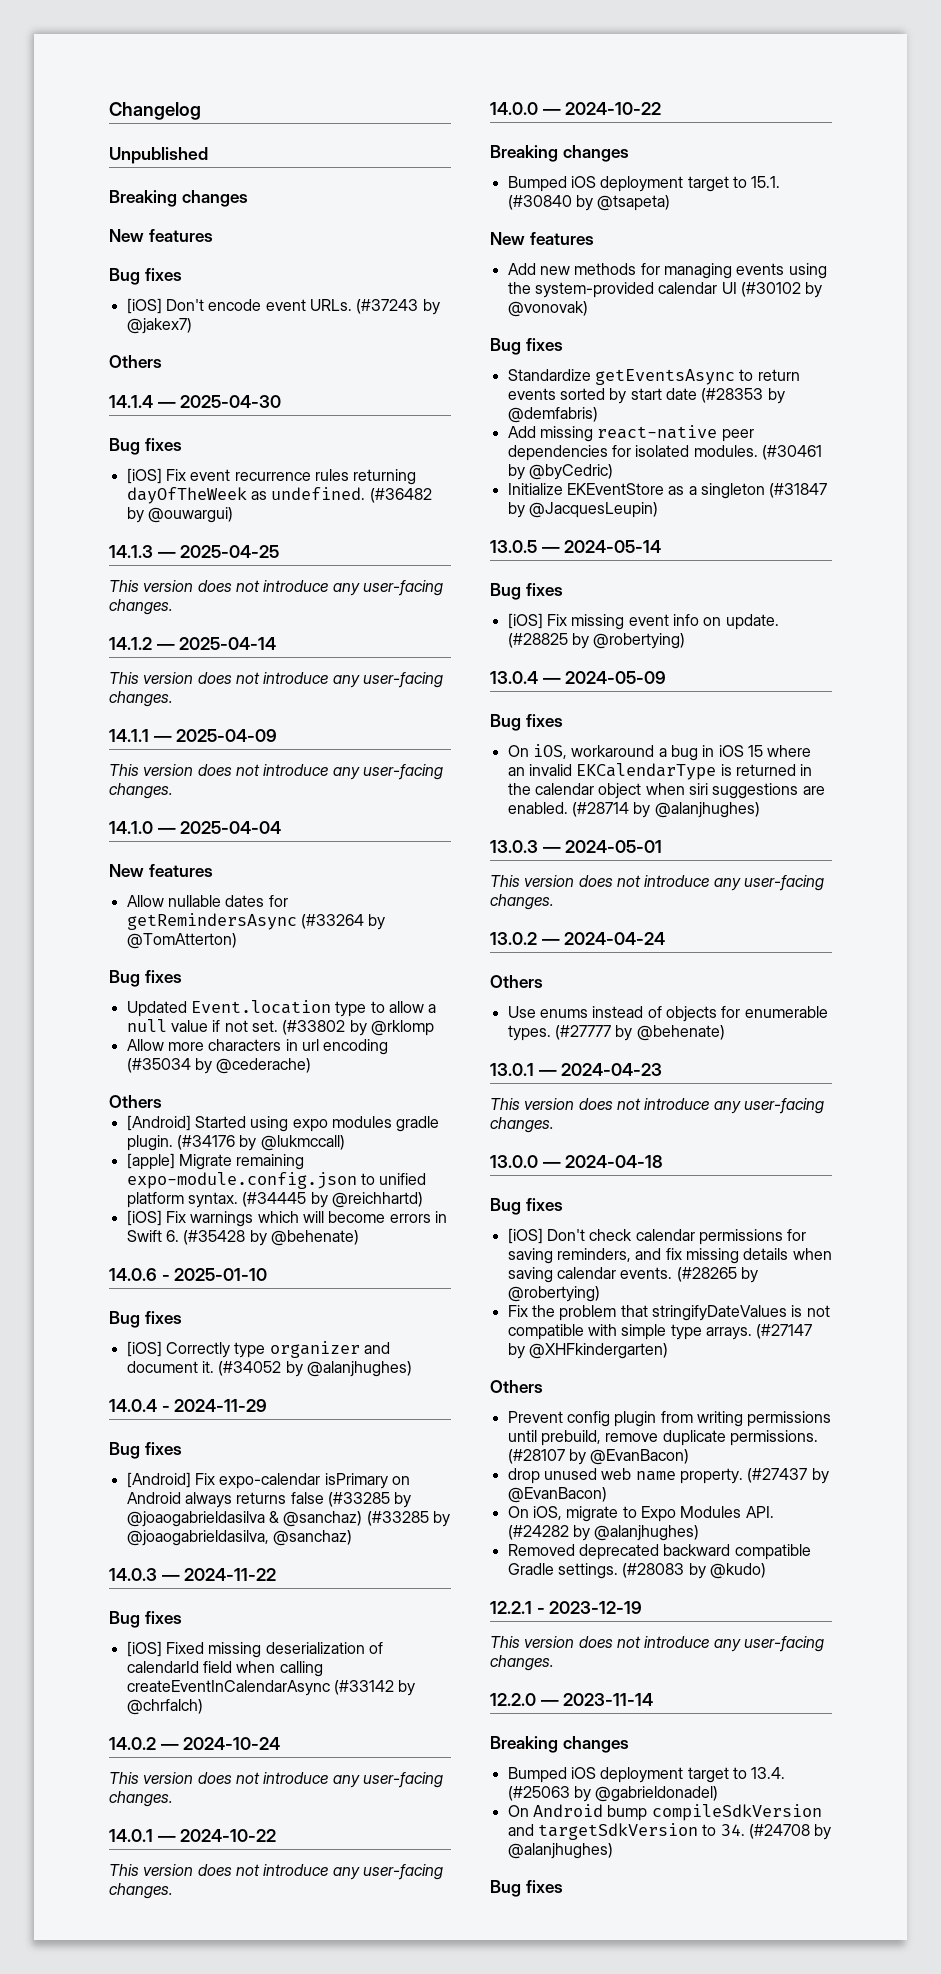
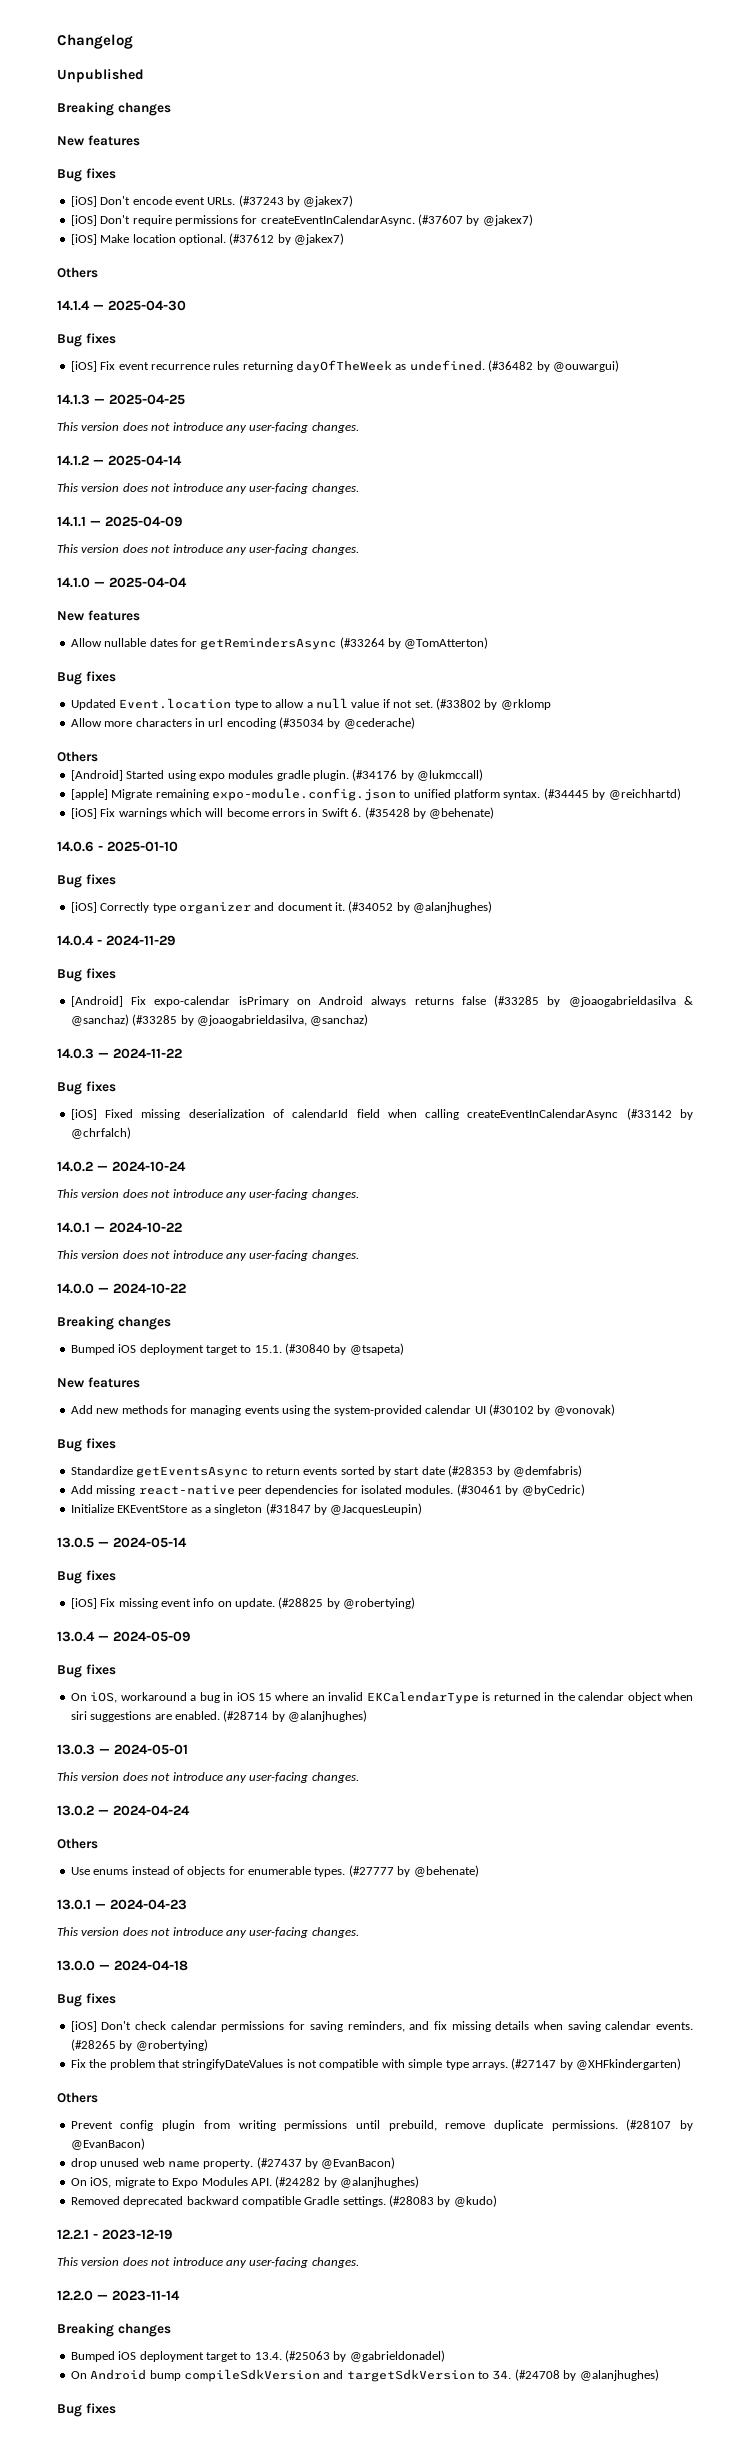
+ [iOS] Don't require permissions for createEventInCalendarAsync. (#37607 by @jakex7)
+ [iOS] Make location optional. (#37612 by @jakex7)

